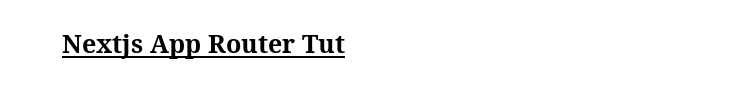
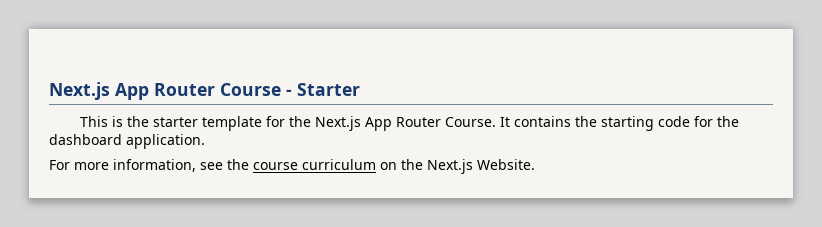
- Nextjs App Router Tut
+ Next.js App Router Course - Starter
+ This is the starter template for the Next.js App Router Course. It contains the starting code for the dashboard application.
+ For more information, see the course curriculum on the Next.js Website.

